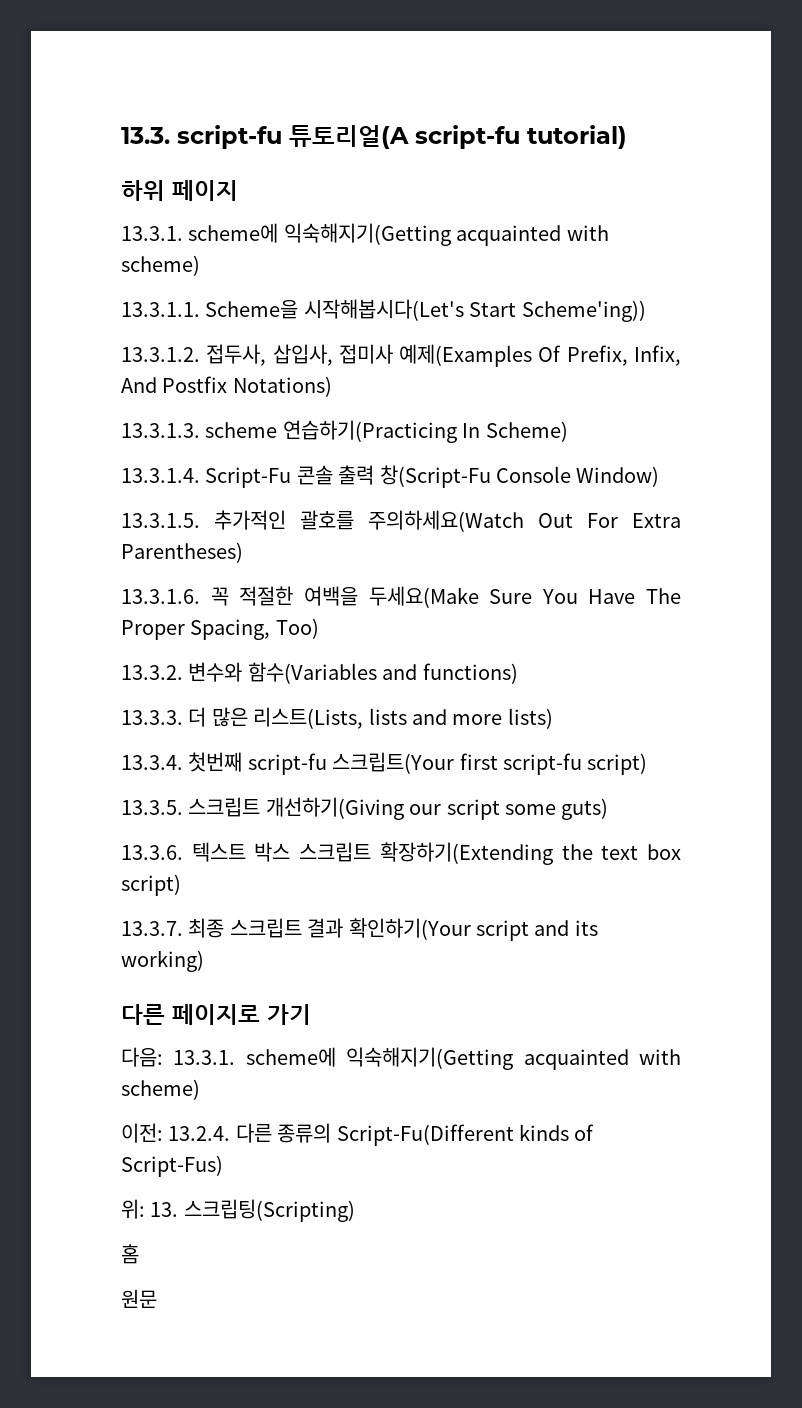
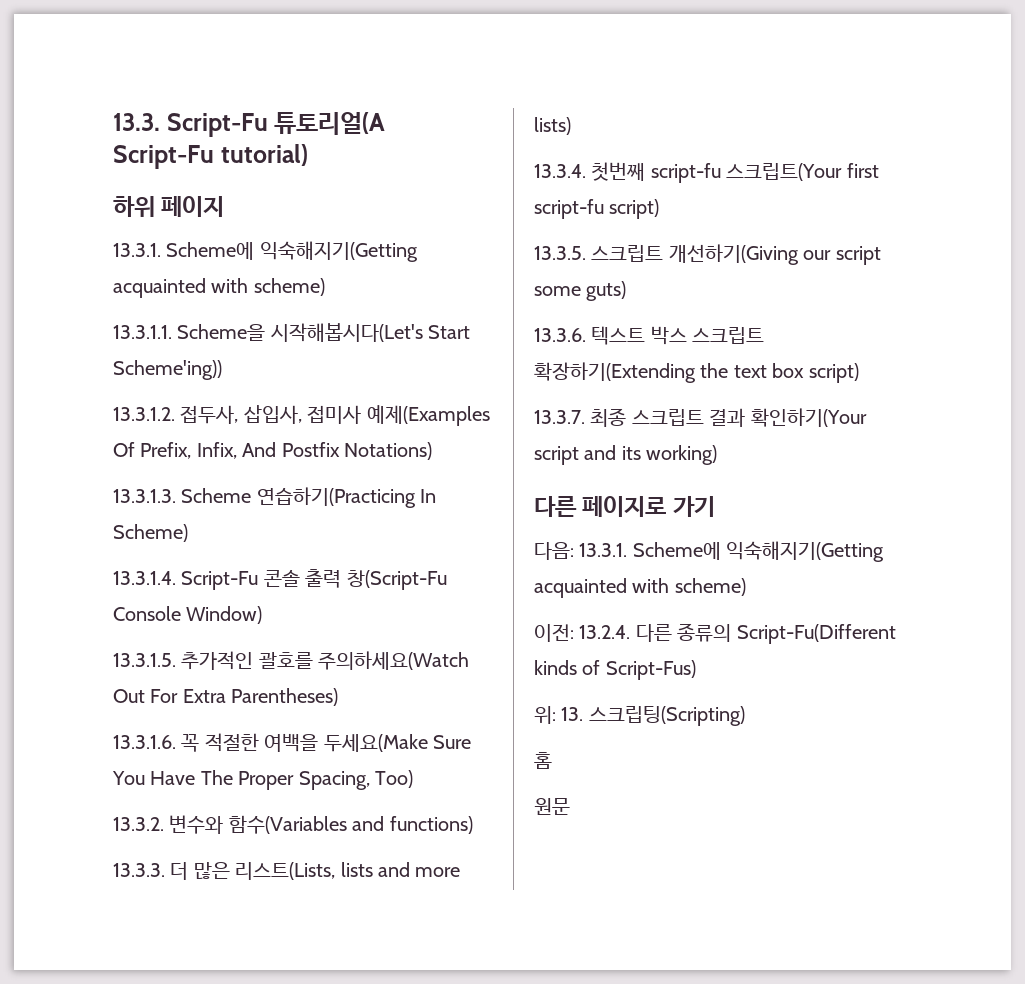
- 13.3. script-fu 튜토리얼(A script-fu tutorial)
+ 13.3. Script-Fu 튜토리얼(A Script-Fu tutorial)
  하위 페이지
- 13.3.1. scheme에 익숙해지기(Getting acquainted with scheme)
+ 13.3.1. Scheme에 익숙해지기(Getting acquainted with scheme)
- 13.3.1.3. scheme 연습하기(Practicing In Scheme)
+ 13.3.1.3. Scheme 연습하기(Practicing In Scheme)
- 다음: 13.3.1. scheme에 익숙해지기(Getting acquainted with scheme)
+ 다음: 13.3.1. Scheme에 익숙해지기(Getting acquainted with scheme)

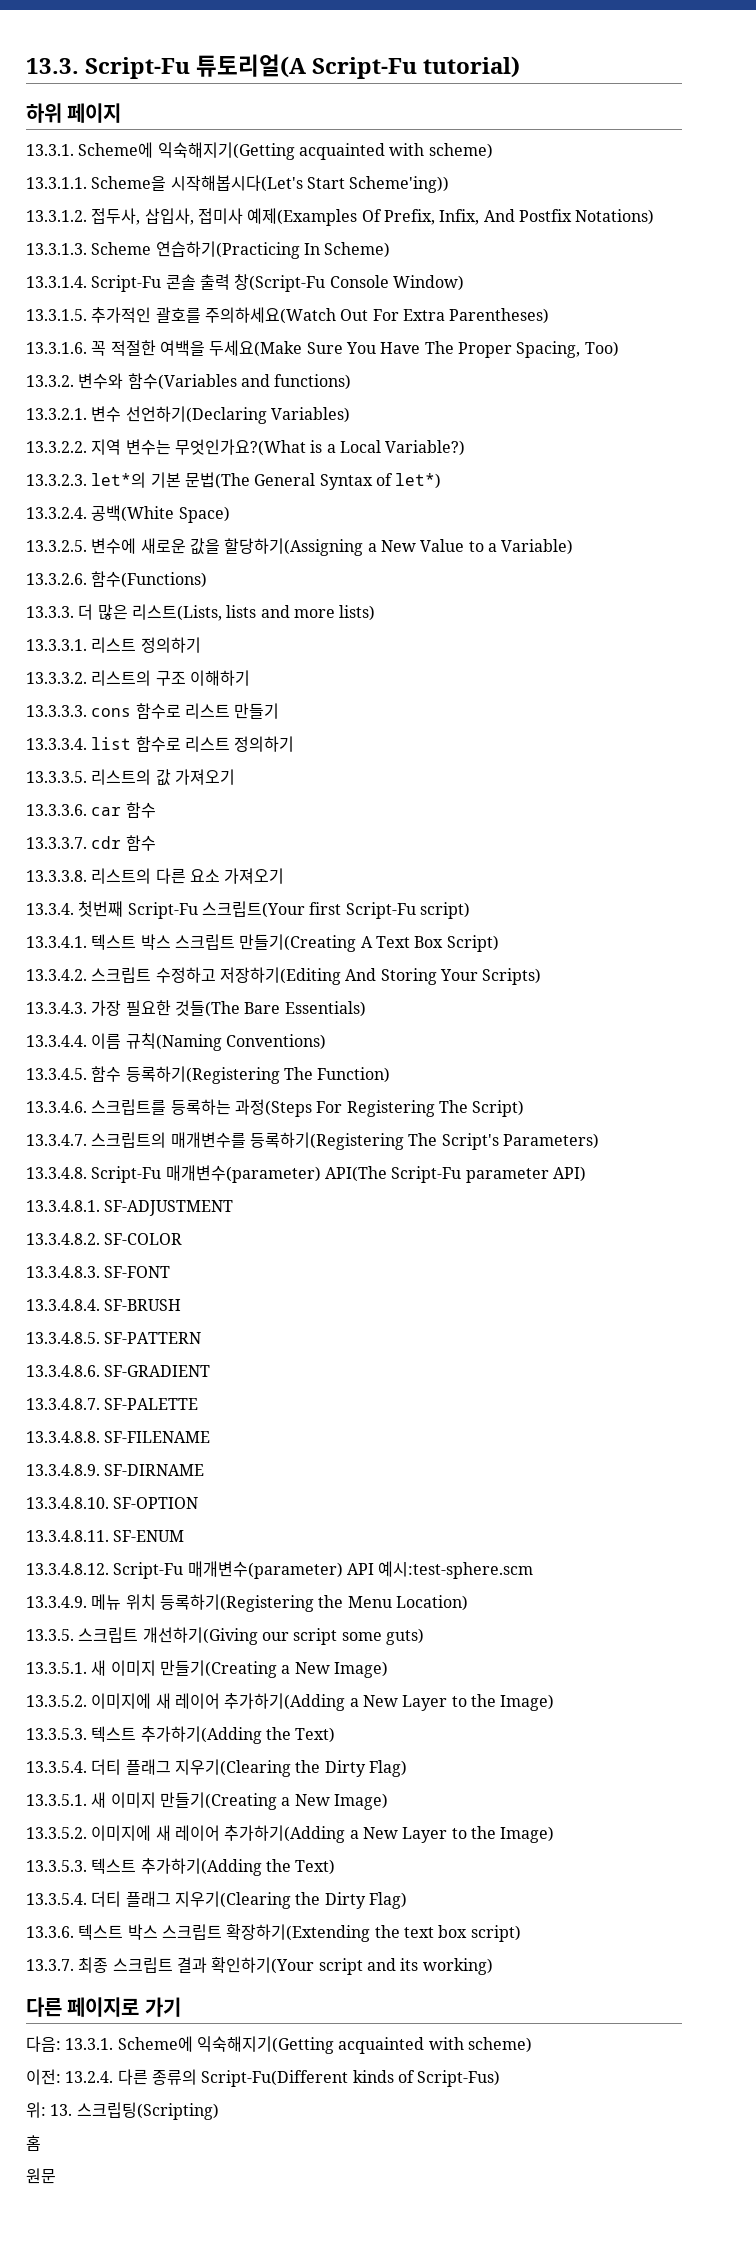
+ 13.3.2.1. 변수 선언하기(Declaring Variables)
+ 13.3.2.2. 지역 변수는 무엇인가요?(What is a Local Variable?)
+ 13.3.2.3. let*의 기본 문법(The General Syntax of let*)
+ 13.3.2.4. 공백(White Space)
+ 13.3.2.5. 변수에 새로운 값을 할당하기(Assigning a New Value to a Variable)
+ 13.3.2.6. 함수(Functions)
+ 13.3.3.1. 리스트 정의하기
+ 13.3.3.2. 리스트의 구조 이해하기
+ 13.3.3.3. cons 함수로 리스트 만들기
+ 13.3.3.4. list 함수로 리스트 정의하기
+ 13.3.3.5. 리스트의 값 가져오기
+ 13.3.3.6. car 함수
+ 13.3.3.7. cdr 함수
+ 13.3.3.8. 리스트의 다른 요소 가져오기
- 13.3.4. 첫번째 script-fu 스크립트(Your first script-fu script)
+ 13.3.4. 첫번째 Script-Fu 스크립트(Your first Script-Fu script)
+ 13.3.4.1. 텍스트 박스 스크립트 만들기(Creating A Text Box Script)
+ 13.3.4.2. 스크립트 수정하고 저장하기(Editing And Storing Your Scripts)
+ 13.3.4.3. 가장 필요한 것들(The Bare Essentials)
+ 13.3.4.4. 이름 규칙(Naming Conventions)
+ 13.3.4.5. 함수 등록하기(Registering The Function)
+ 13.3.4.6. 스크립트를 등록하는 과정(Steps For Registering The Script)
+ 13.3.4.7. 스크립트의 매개변수를 등록하기(Registering The Script's Parameters)
+ 13.3.4.8. Script-Fu 매개변수(parameter) API(The Script-Fu parameter API)
+ 13.3.4.8.1. SF-ADJUSTMENT
+ 13.3.4.8.2. SF-COLOR
+ 13.3.4.8.3. SF-FONT
+ 13.3.4.8.4. SF-BRUSH
+ 13.3.4.8.5. SF-PATTERN
+ 13.3.4.8.6. SF-GRADIENT
+ 13.3.4.8.7. SF-PALETTE
+ 13.3.4.8.8. SF-FILENAME
+ 13.3.4.8.9. SF-DIRNAME
+ 13.3.4.8.10. SF-OPTION
+ 13.3.4.8.11. SF-ENUM
+ 13.3.4.8.12. Script-Fu 매개변수(parameter) API 예시:test-sphere.scm
+ 13.3.4.9. 메뉴 위치 등록하기(Registering the Menu Location)
  13.3.5. 스크립트 개선하기(Giving our script some guts)
+ 13.3.5.1. 새 이미지 만들기(Creating a New Image)
+ 13.3.5.2. 이미지에 새 레이어 추가하기(Adding a New Layer to the Image)
+ 13.3.5.3. 텍스트 추가하기(Adding the Text)
+ 13.3.5.4. 더티 플래그 지우기(Clearing the Dirty Flag)
+ 13.3.5.1. 새 이미지 만들기(Creating a New Image)
+ 13.3.5.2. 이미지에 새 레이어 추가하기(Adding a New Layer to the Image)
+ 13.3.5.3. 텍스트 추가하기(Adding the Text)
+ 13.3.5.4. 더티 플래그 지우기(Clearing the Dirty Flag)

